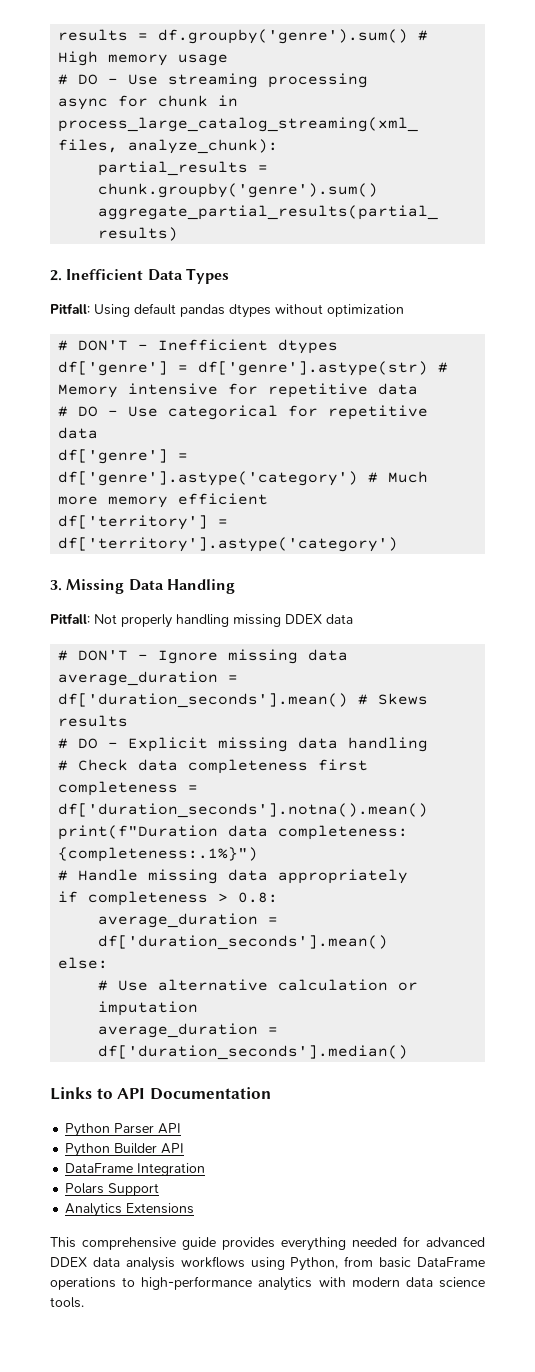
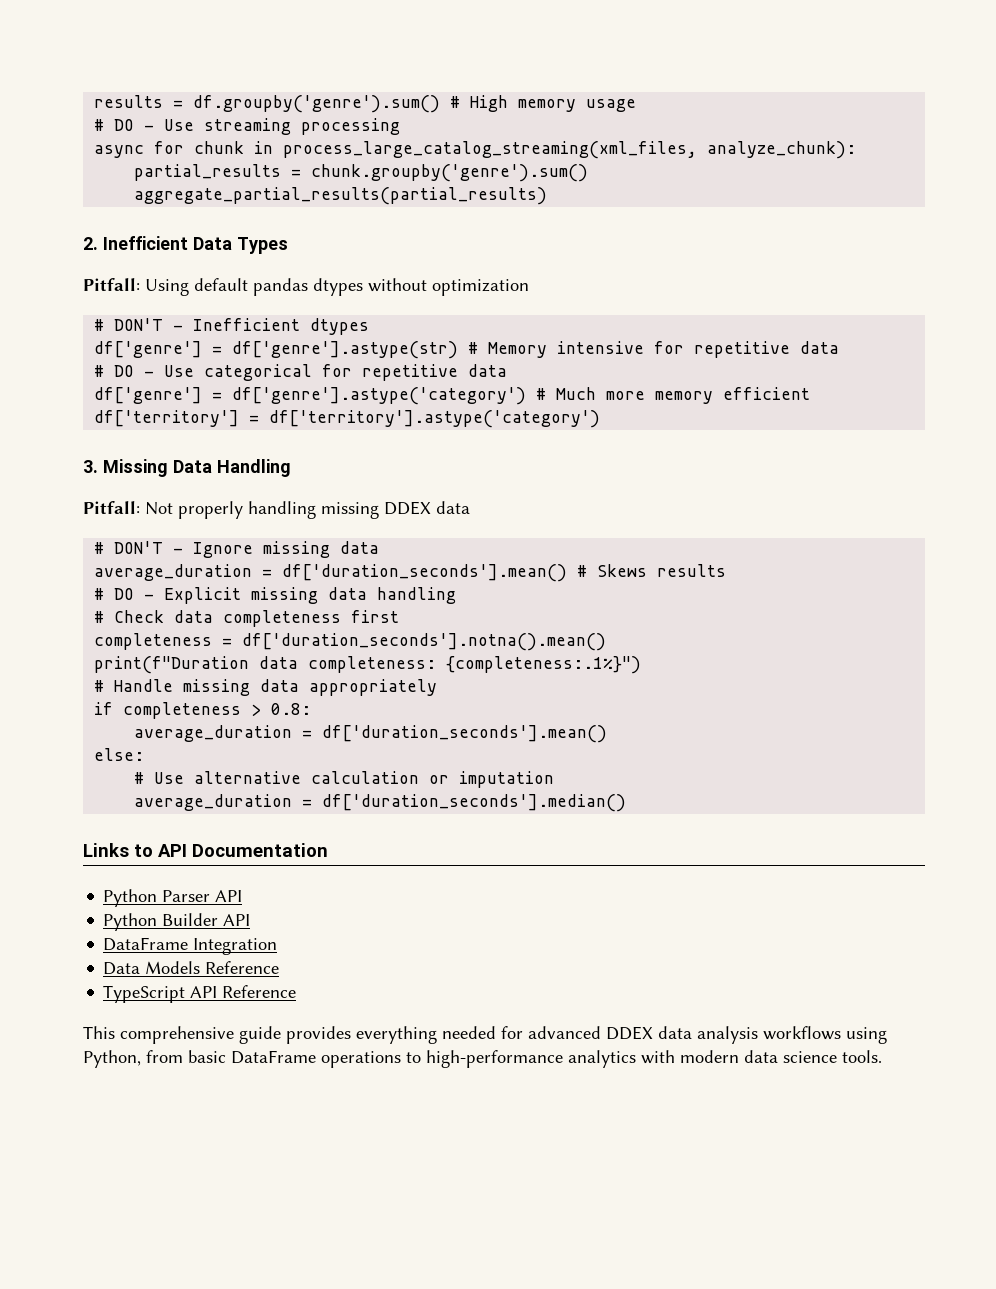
- Polars Support
- Analytics Extensions
+ Data Models Reference
+ TypeScript API Reference

